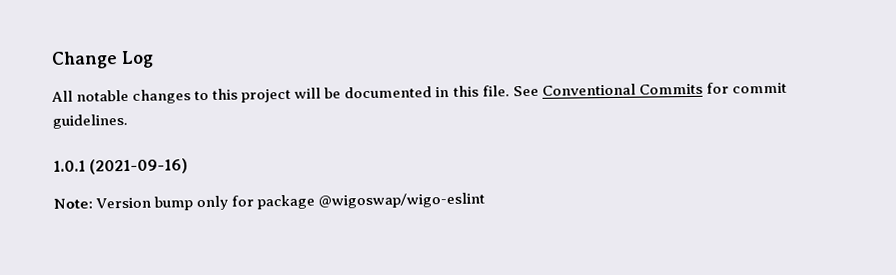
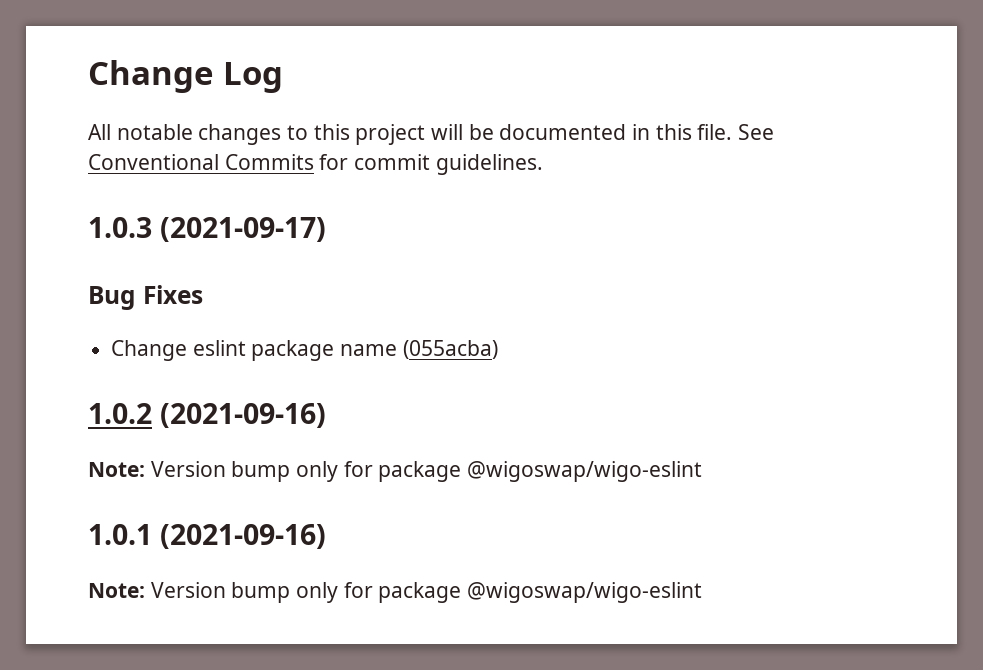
+ 1.0.3 (2021-09-17)
+ Bug Fixes
+ Change eslint package name (055acba)
+ 1.0.2 (2021-09-16)
+ Note: Version bump only for package @wigoswap/wigo-eslint

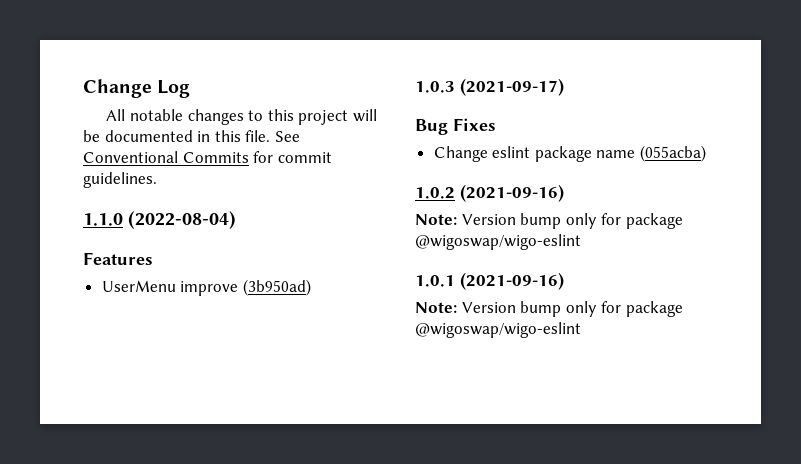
+ 1.1.0 (2022-08-04)
+ Features
+ UserMenu improve (3b950ad)

